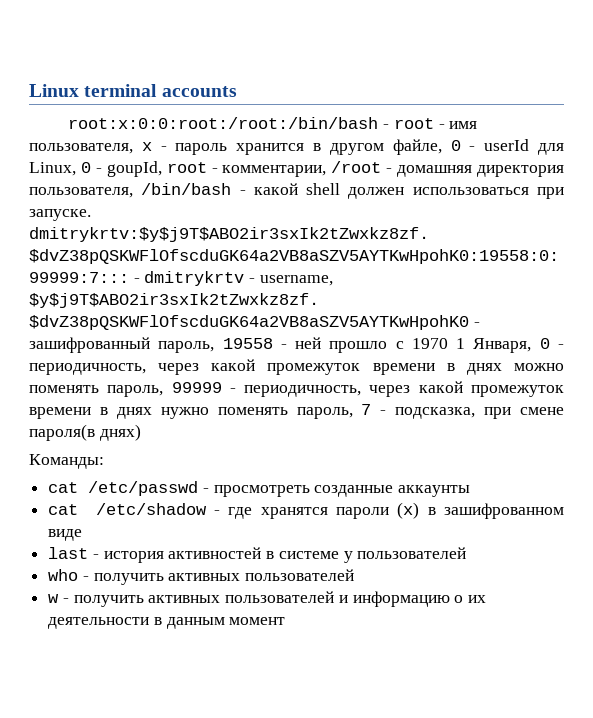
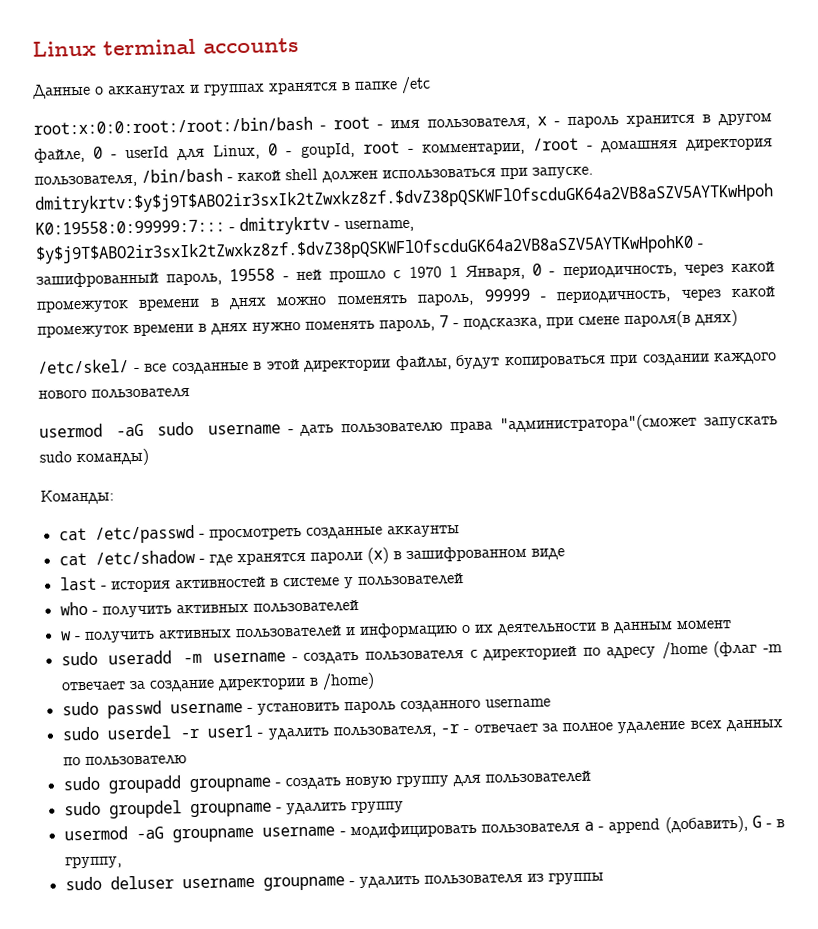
+ Данные о акканутах и группах хранятся в папке /etc
+ /etc/skel/ - все созданные в этой директории файлы, будут копироваться при создании каждого нового пользователя
+ usermod -aG sudo username - дать пользователю права "администратора"(сможет запускать sudo команды)
+ sudo useradd -m username - создать пользователя с директорией по адресу /home (флаг -m отвечает за создание директории в /home)
+ sudo passwd username - установить пароль созданного username
+ sudo userdel -r user1 - удалить пользователя, -r - отвечает за полное удаление всех данных по пользователю
+ sudo groupadd groupname - создать новую группу для пользователей
+ sudo groupdel groupname - удалить группу
+ usermod -aG groupname username - модифицировать пользователя a - append (добавить), G - в группу,
+ sudo deluser username groupname - удалить пользователя из группы

